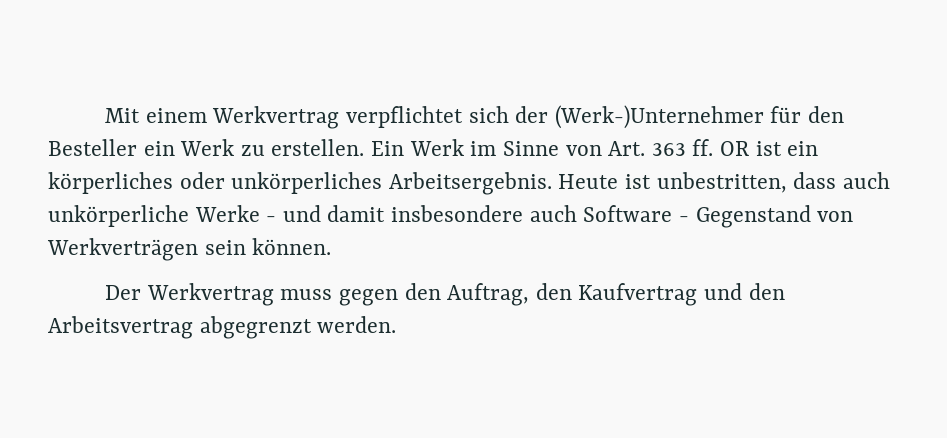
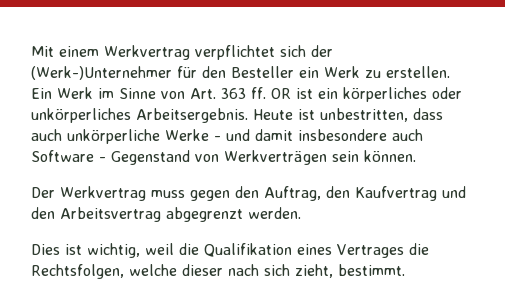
+ Dies ist wichtig, weil die Qualifikation eines Vertrages die Rechtsfolgen, welche dieser nach sich zieht, bestimmt.

